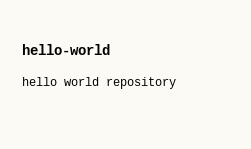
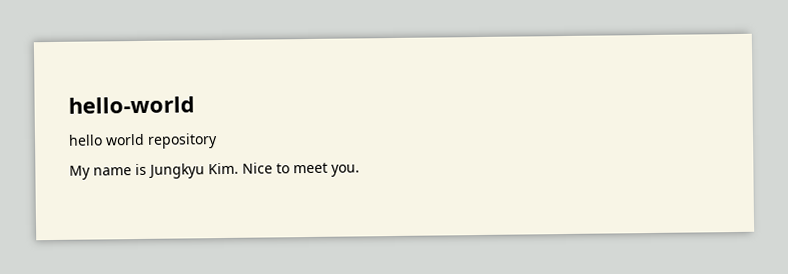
+ My name is Jungkyu Kim. Nice to meet you.

